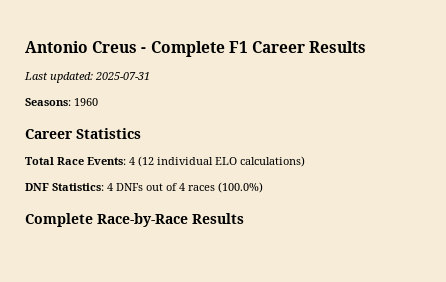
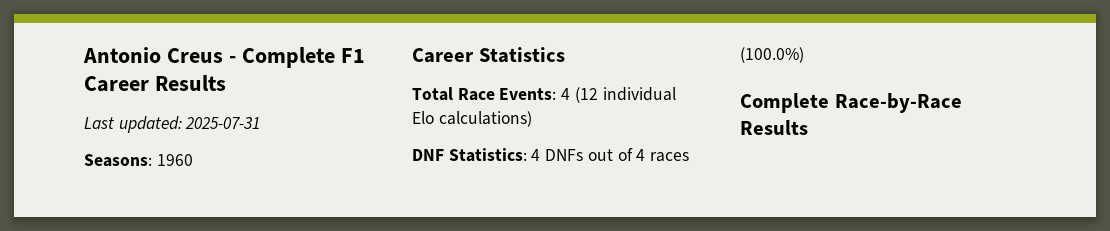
- Total Race Events: 4 (12 individual ELO calculations)
+ Total Race Events: 4 (12 individual Elo calculations)

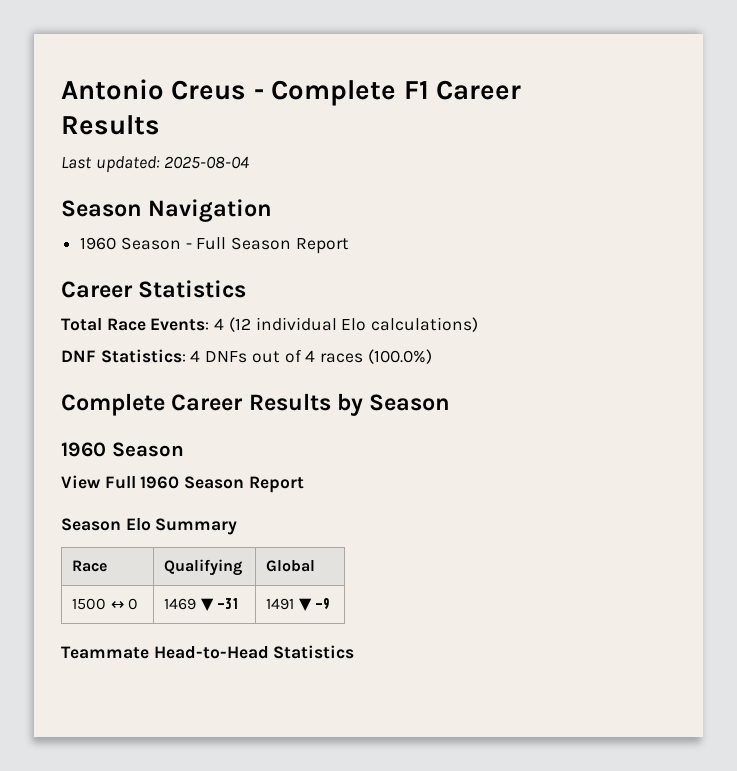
- Last updated: 2025-07-31
- Seasons: 1960
+ Last updated: 2025-08-04
+ Season Navigation
+ 1960 Season - Full Season Report
- Complete Race-by-Race Results
+ Complete Career Results by Season
+ 1960 Season
+ View Full 1960 Season Report
+ Season Elo Summary
+ Race | Qualifying | Global
+ 1500 ↔ 0 | 1469 ▼ -31 | 1491 ▼ -9
+ Teammate Head-to-Head Statistics

